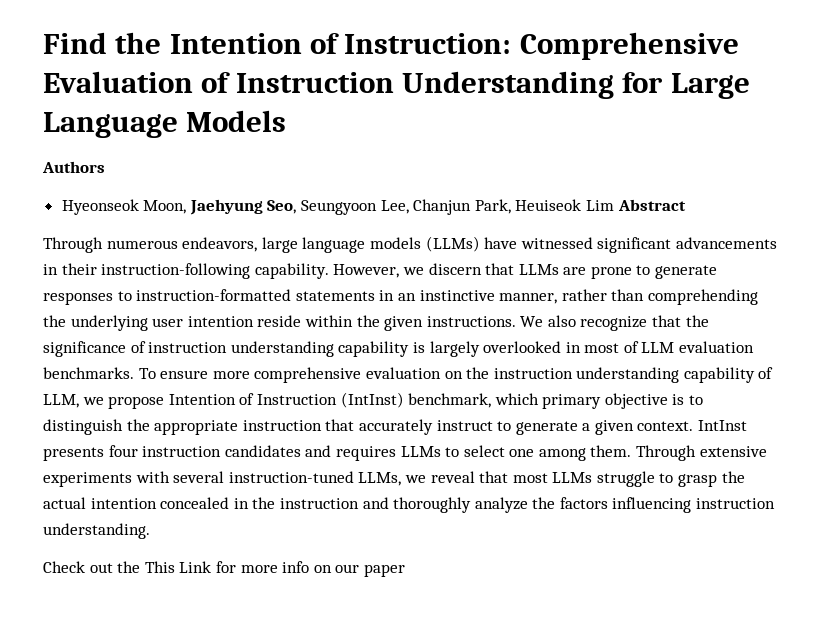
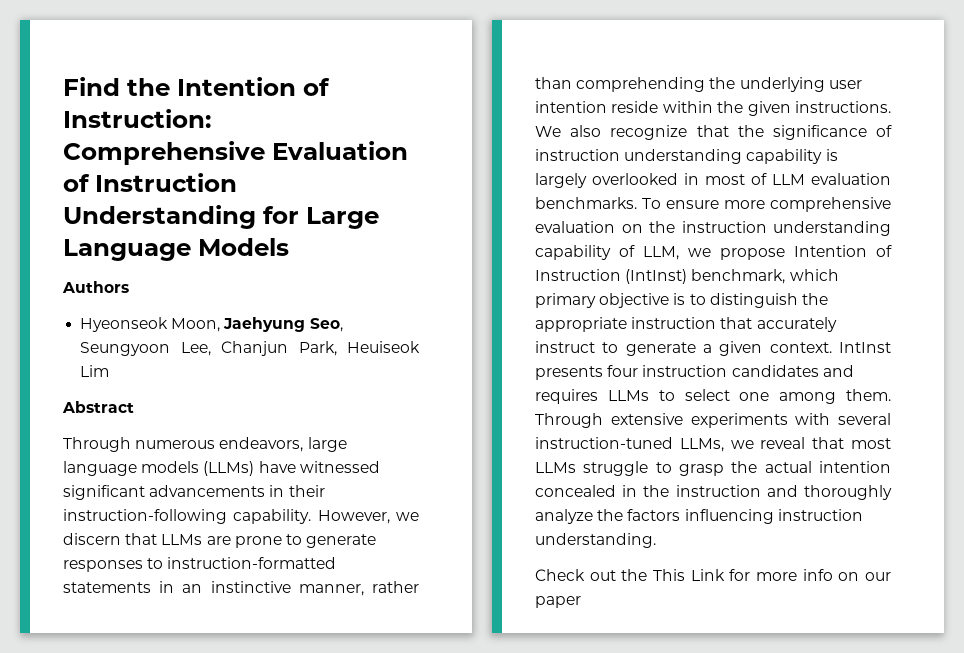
- Hyeonseok Moon, Jaehyung Seo, Seungyoon Lee, Chanjun Park, Heuiseok Lim Abstract
+ Hyeonseok Moon, Jaehyung Seo, Seungyoon Lee, Chanjun Park, Heuiseok Lim
+ Abstract

